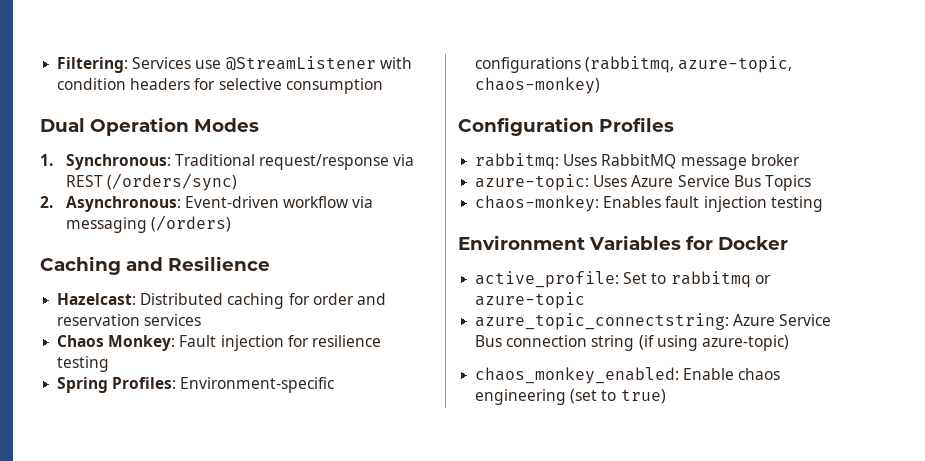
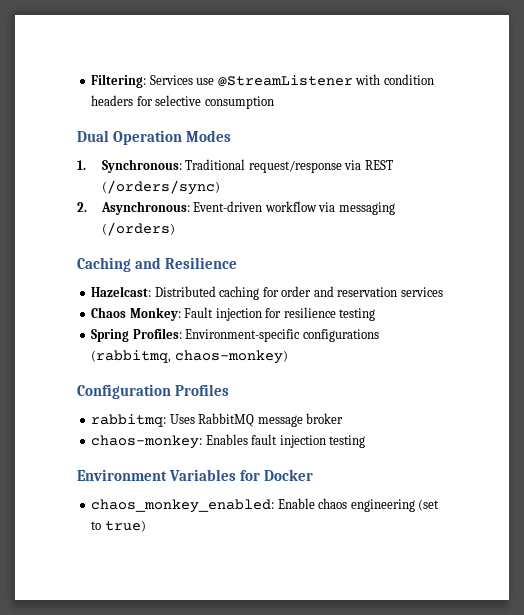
- Spring Profiles: Environment-specific configurations (rabbitmq, azure-topic, chaos-monkey)
+ Spring Profiles: Environment-specific configurations (rabbitmq, chaos-monkey)
- azure-topic: Uses Azure Service Bus Topics
- active_profile: Set to rabbitmq or azure-topic
- azure_topic_connectstring: Azure Service Bus connection string (if using azure-topic)

